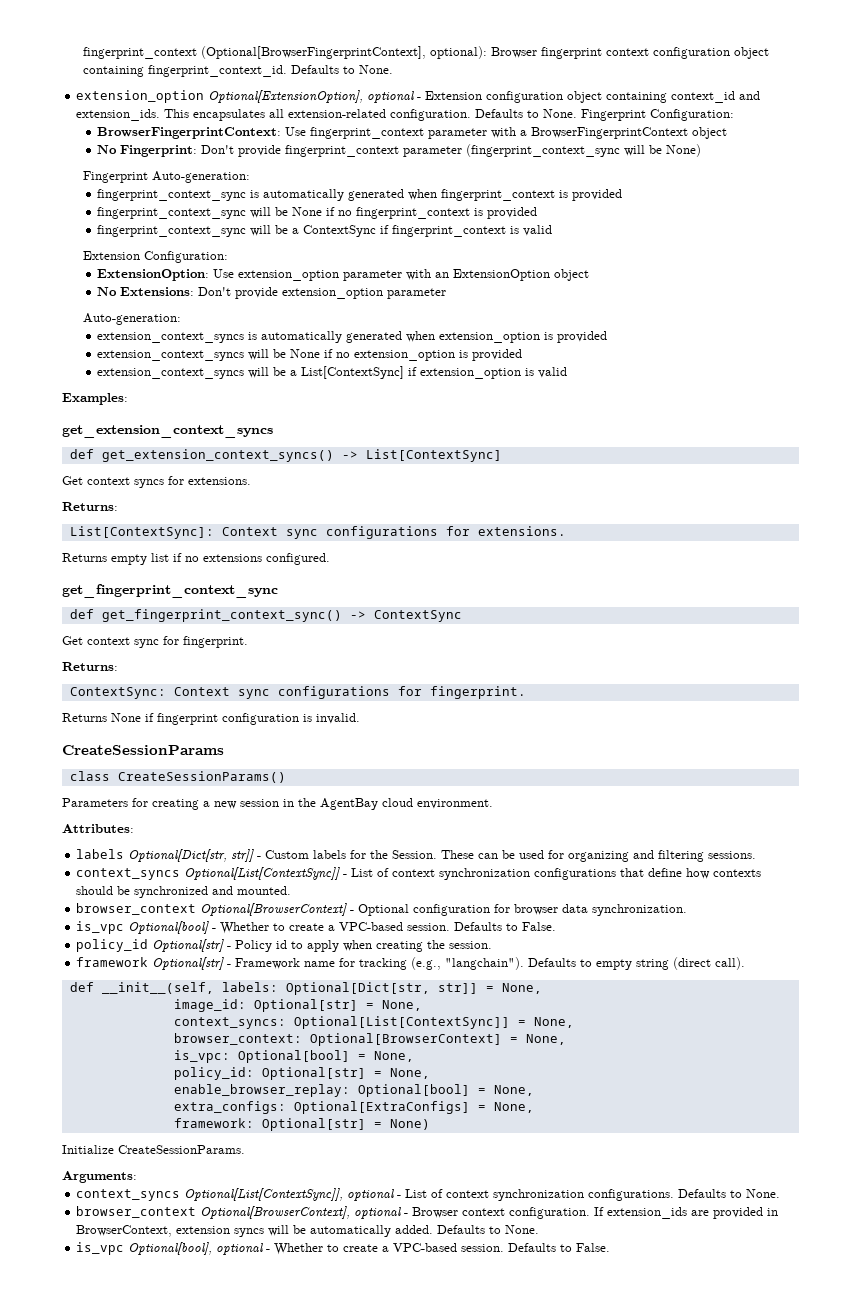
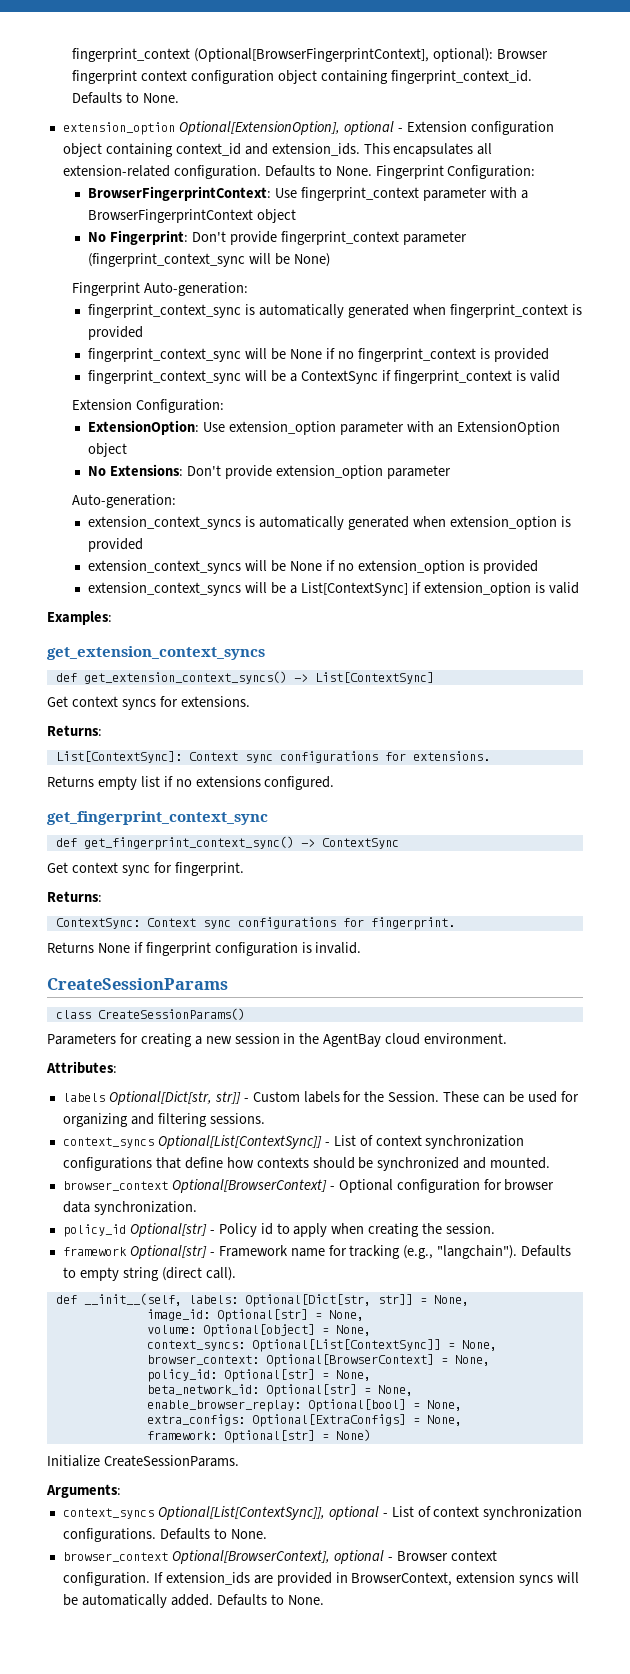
- is_vpc Optional[bool] - Whether to create a VPC-based session. Defaults to False.
+ volume: Optional[object] = None,
- is_vpc: Optional[bool] = None,
  policy_id: Optional[str] = None,
+ beta_network_id: Optional[str] = None,
- is_vpc Optional[bool], optional - Whether to create a VPC-based session. Defaults to False.

